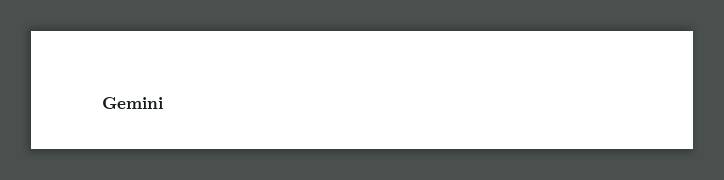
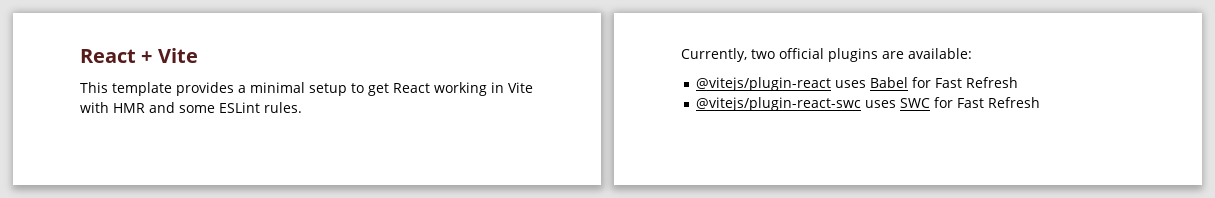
- Gemini
+ React + Vite
+ This template provides a minimal setup to get React working in Vite with HMR and some ESLint rules.
+ Currently, two official plugins are available:
+ @vitejs/plugin-react uses Babel for Fast Refresh
+ @vitejs/plugin-react-swc uses SWC for Fast Refresh

